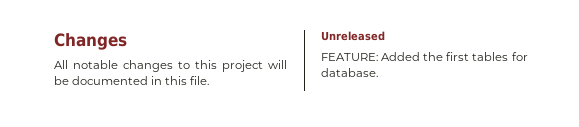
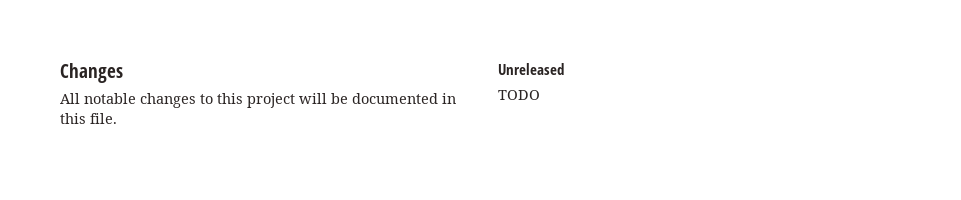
- FEATURE: Added the first tables for database.
+ TODO

